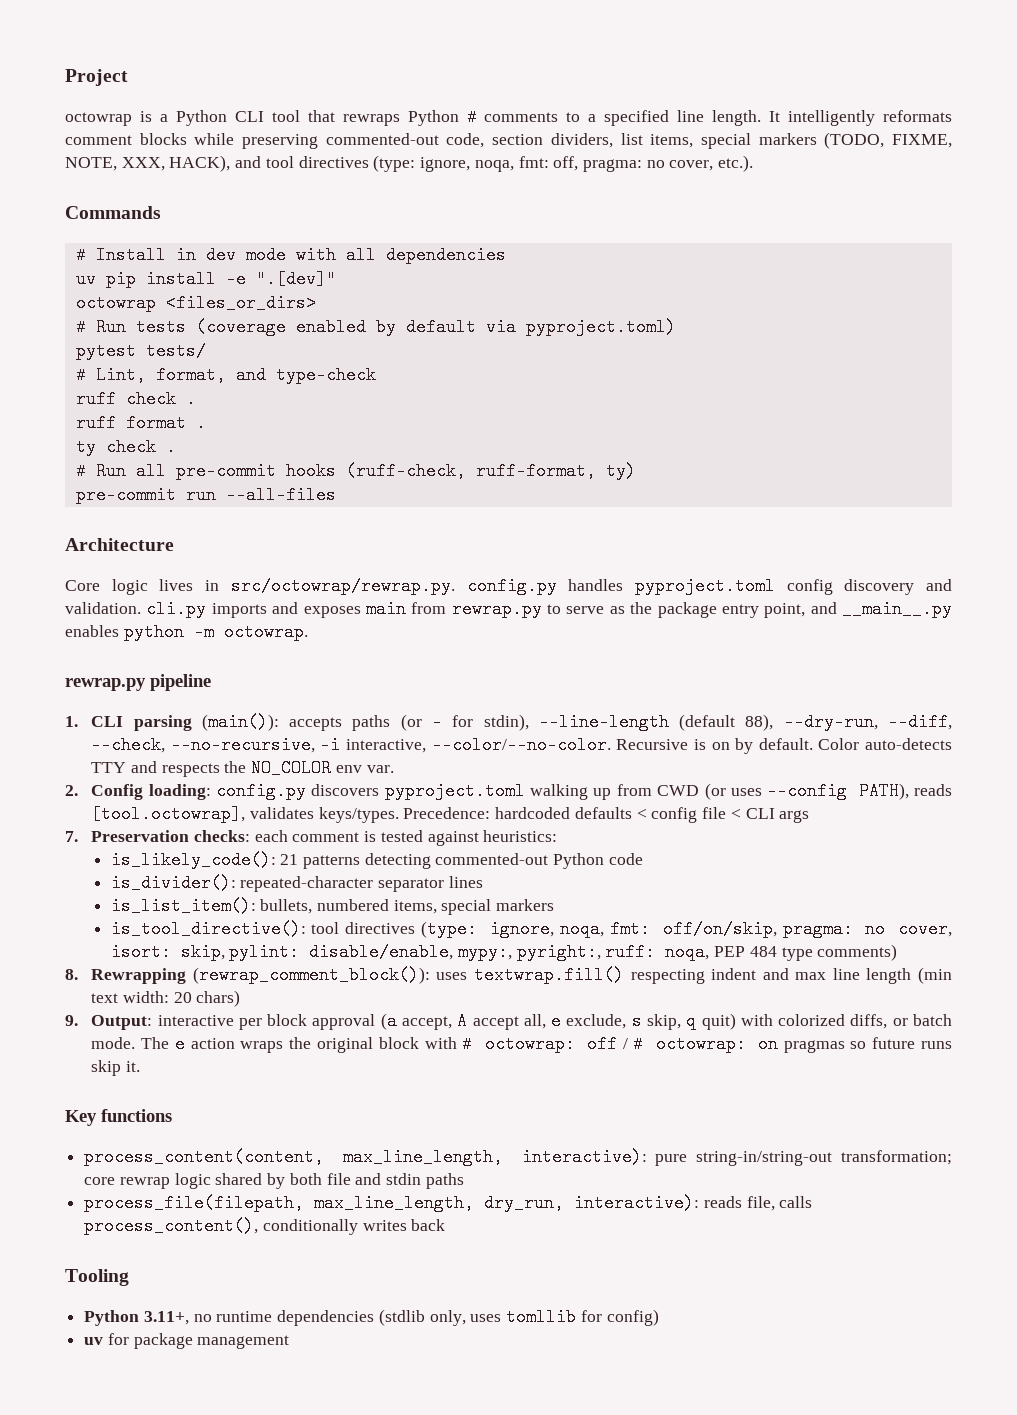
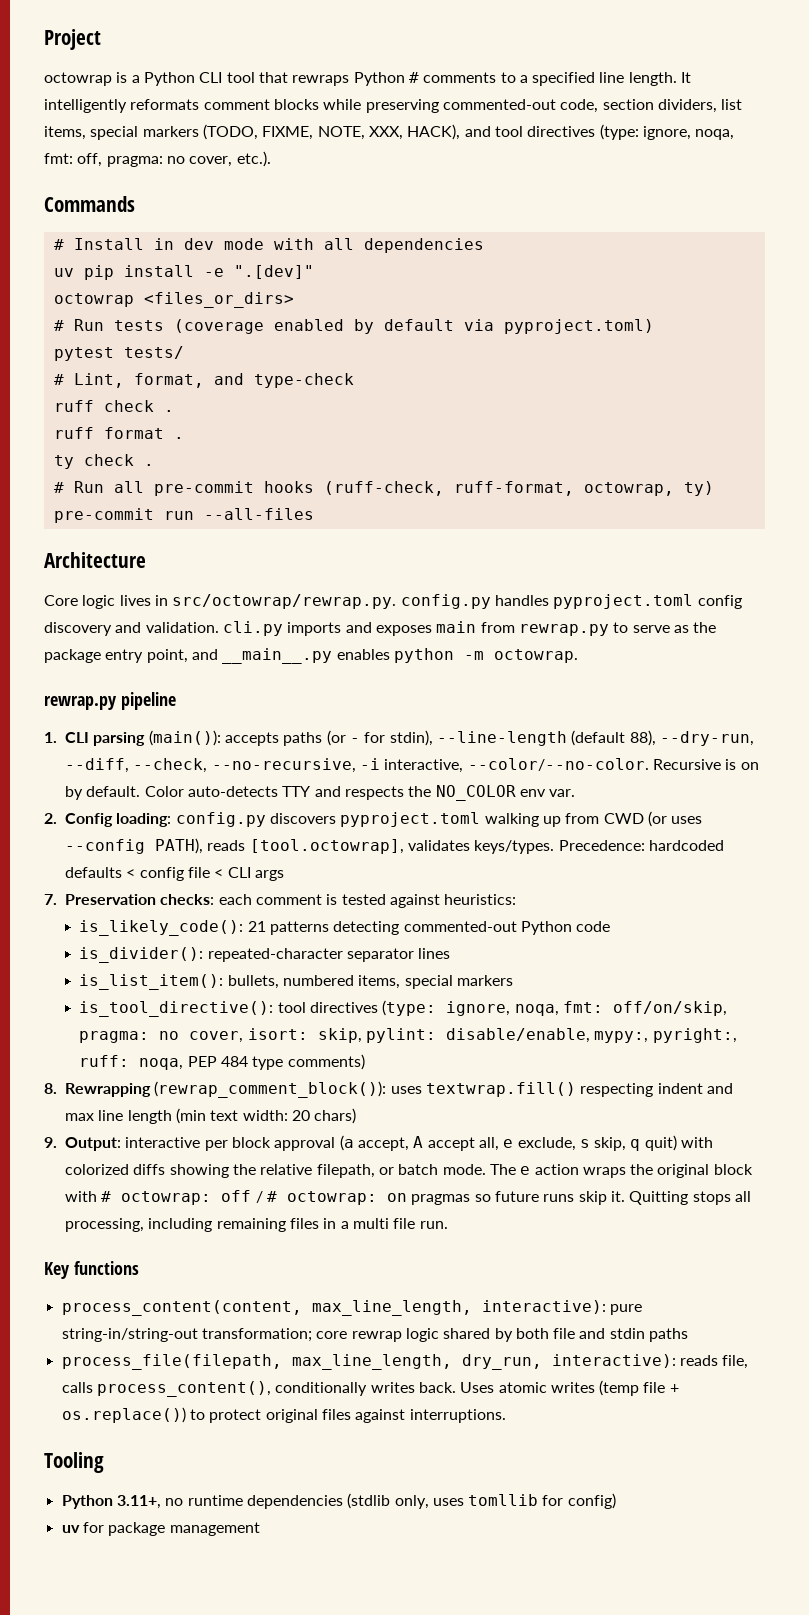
- # Run all pre-commit hooks (ruff-check, ruff-format, ty)
+ # Run all pre-commit hooks (ruff-check, ruff-format, octowrap, ty)
- 9. Output: interactive per block approval (a accept, A accept all, e exclude, s skip, q quit) with colorized diffs, or batch mode.
+ 9. Output: interactive per block approval (a accept, A accept all, e exclude, s skip, q quit) with colorized diffs showing the relative filepath, or batch mode.
+ Quitting stops all processing, including remaining files in a multi file run.
- process_file(filepath, max_line_length, dry_run, interactive): reads file, calls process_content(), conditionally writes back
+ process_file(filepath, max_line_length, dry_run, interactive): reads file, calls process_content(), conditionally writes back. Uses atomic writes (temp file + os.replace()) to protect original files against interruptions.

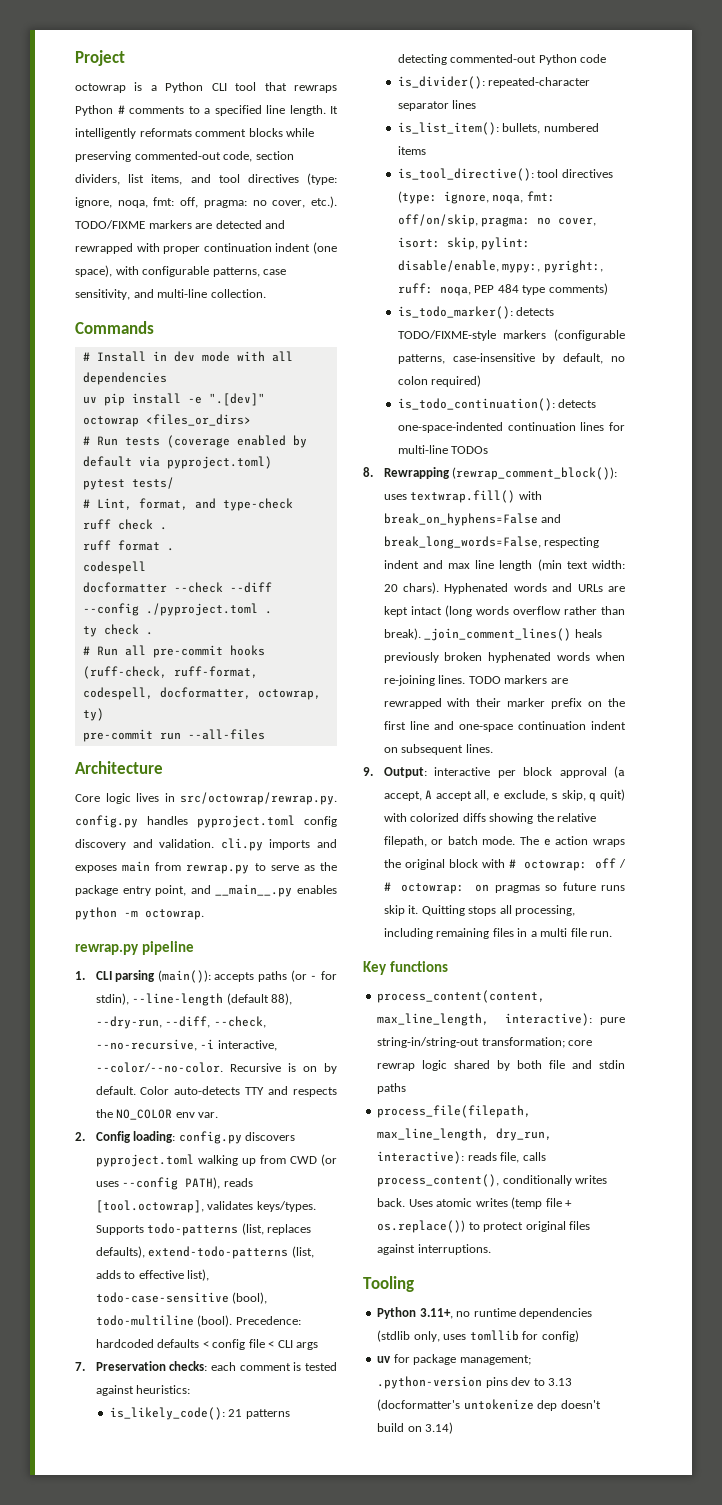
- It intelligently reformats comment blocks while preserving commented-out code, section dividers, list items, special markers (TODO, FIXME, NOTE, XXX, HACK), and tool directives (type: ignore, noqa, fmt: off, pragma: no cover, etc.).
+ It intelligently reformats comment blocks while preserving commented-out code, section dividers, list items, and tool directives (type: ignore, noqa, fmt: off, pragma: no cover, etc.). TODO/FIXME markers are detected and rewrapped with proper continuation indent (one space), with configurable patterns, case sensitivity, and multi-line collection.
+ codespell
+ docformatter --check --diff --config ./pyproject.toml .
- # Run all pre-commit hooks (ruff-check, ruff-format, octowrap, ty)
+ # Run all pre-commit hooks (ruff-check, ruff-format, codespell, docformatter, octowrap, ty)
+ Supports todo-patterns (list, replaces defaults), extend-todo-patterns (list, adds to effective list), todo-case-sensitive (bool), todo-multiline (bool).
- is_list_item(): bullets, numbered items, special markers
+ is_list_item(): bullets, numbered items
+ is_todo_marker(): detects TODO/FIXME-style markers (configurable patterns, case-insensitive by default, no colon required)
+ is_todo_continuation(): detects one-space-indented continuation lines for multi-line TODOs
- 8. Rewrapping (rewrap_comment_block()): uses textwrap.fill() respecting indent and max line length (min text width: 20 chars)
+ 8. Rewrapping (rewrap_comment_block()): uses textwrap.fill() with break_on_hyphens=False and break_long_words=False, respecting indent and max line length (min text width: 20 chars). Hyphenated words and URLs are kept intact (long words overflow rather than break). _join_comment_lines() heals previously broken hyphenated words when re-joining lines. TODO markers are rewrapped with their marker prefix on the first line and one-space continuation indent on subsequent lines.
- uv for package management
+ uv for package management; .python-version pins dev to 3.13 (docformatter's untokenize dep doesn't build on 3.14)

